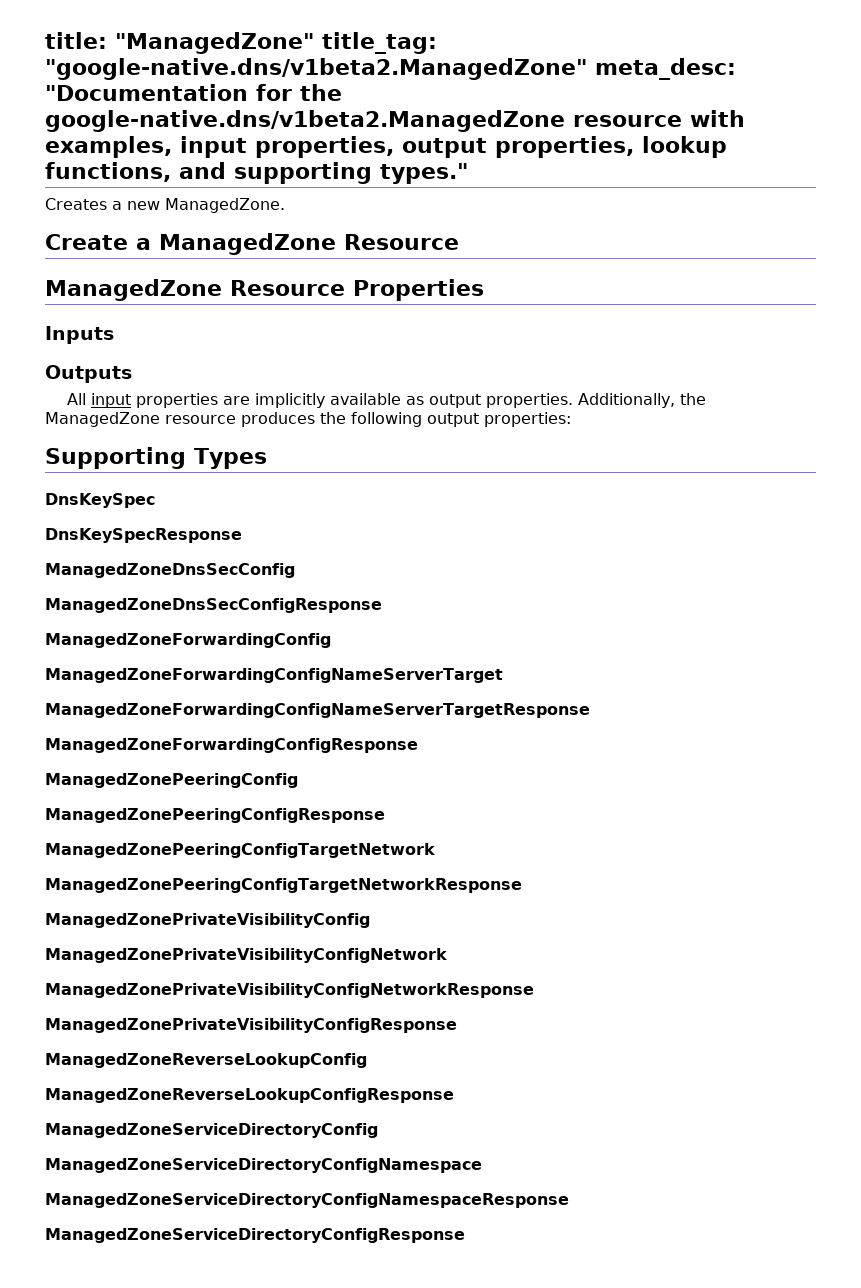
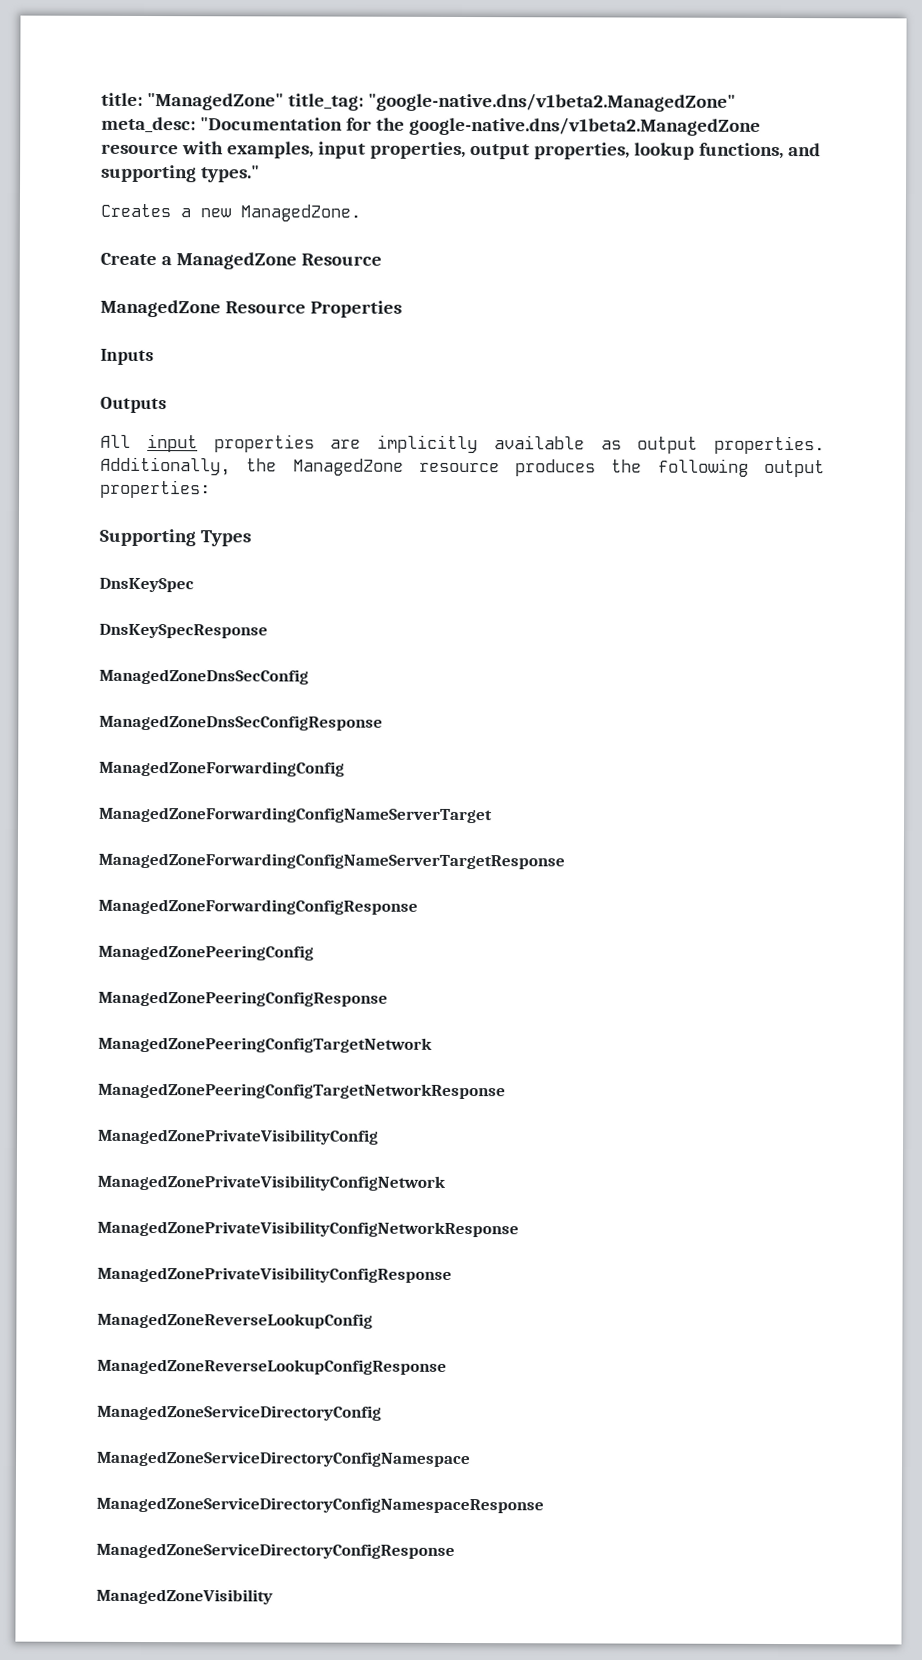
+ ManagedZoneVisibility

